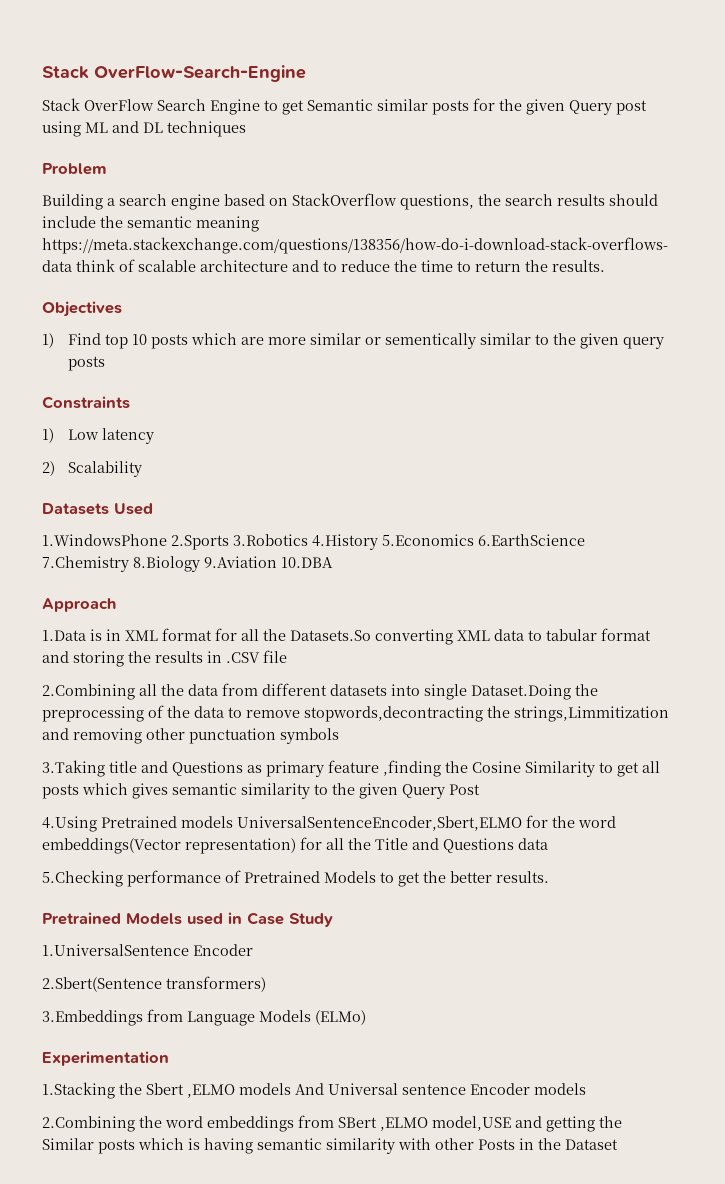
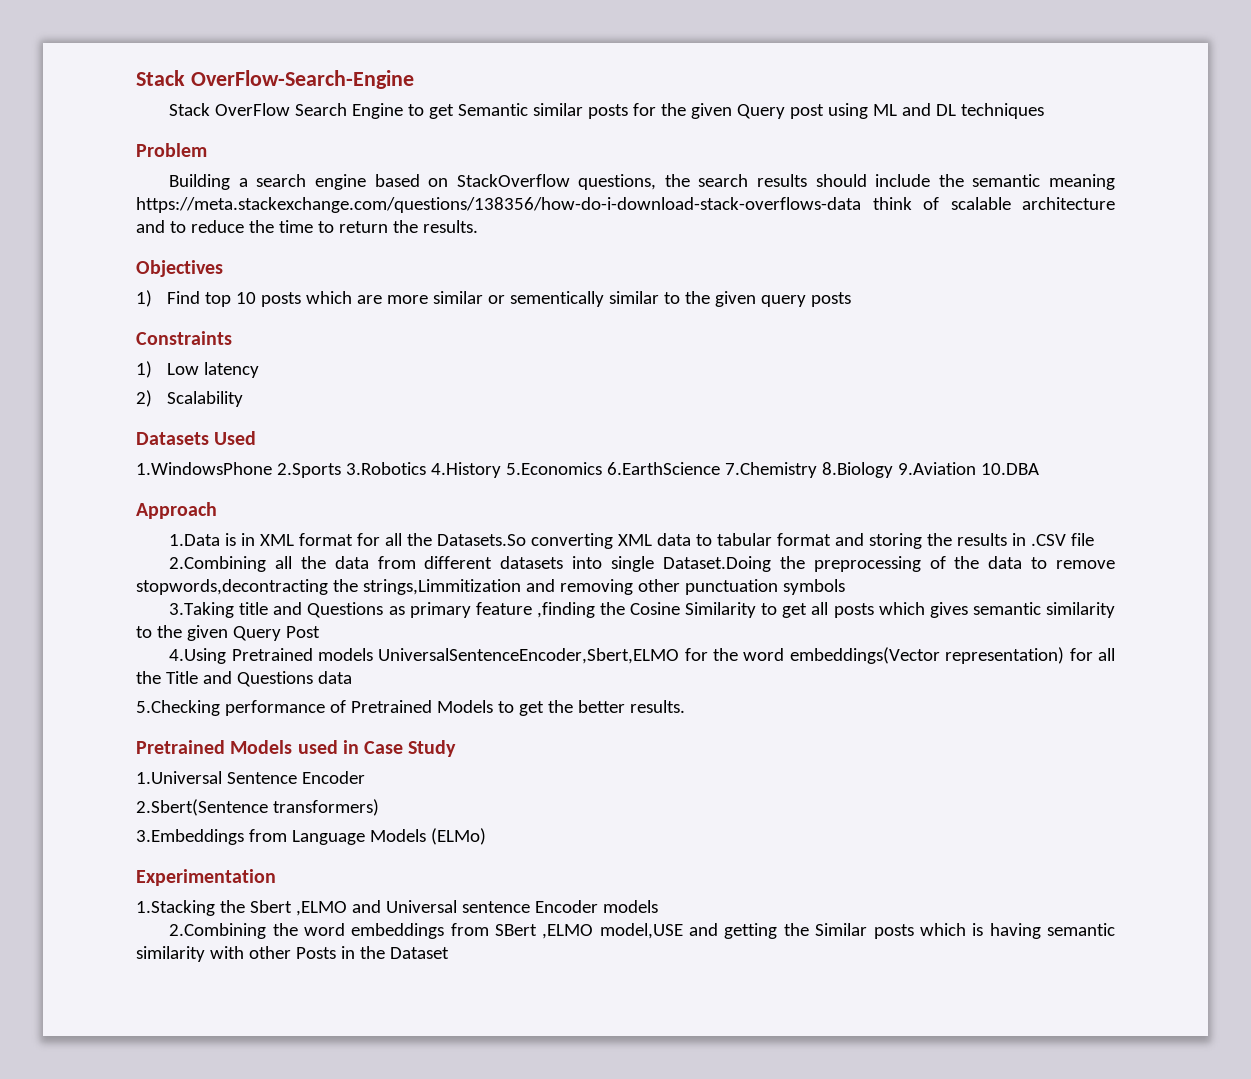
- 1.UniversalSentence Encoder
+ 1.Universal Sentence Encoder
- 1.Stacking the Sbert ,ELMO models And Universal sentence Encoder models
+ 1.Stacking the Sbert ,ELMO and Universal sentence Encoder models

